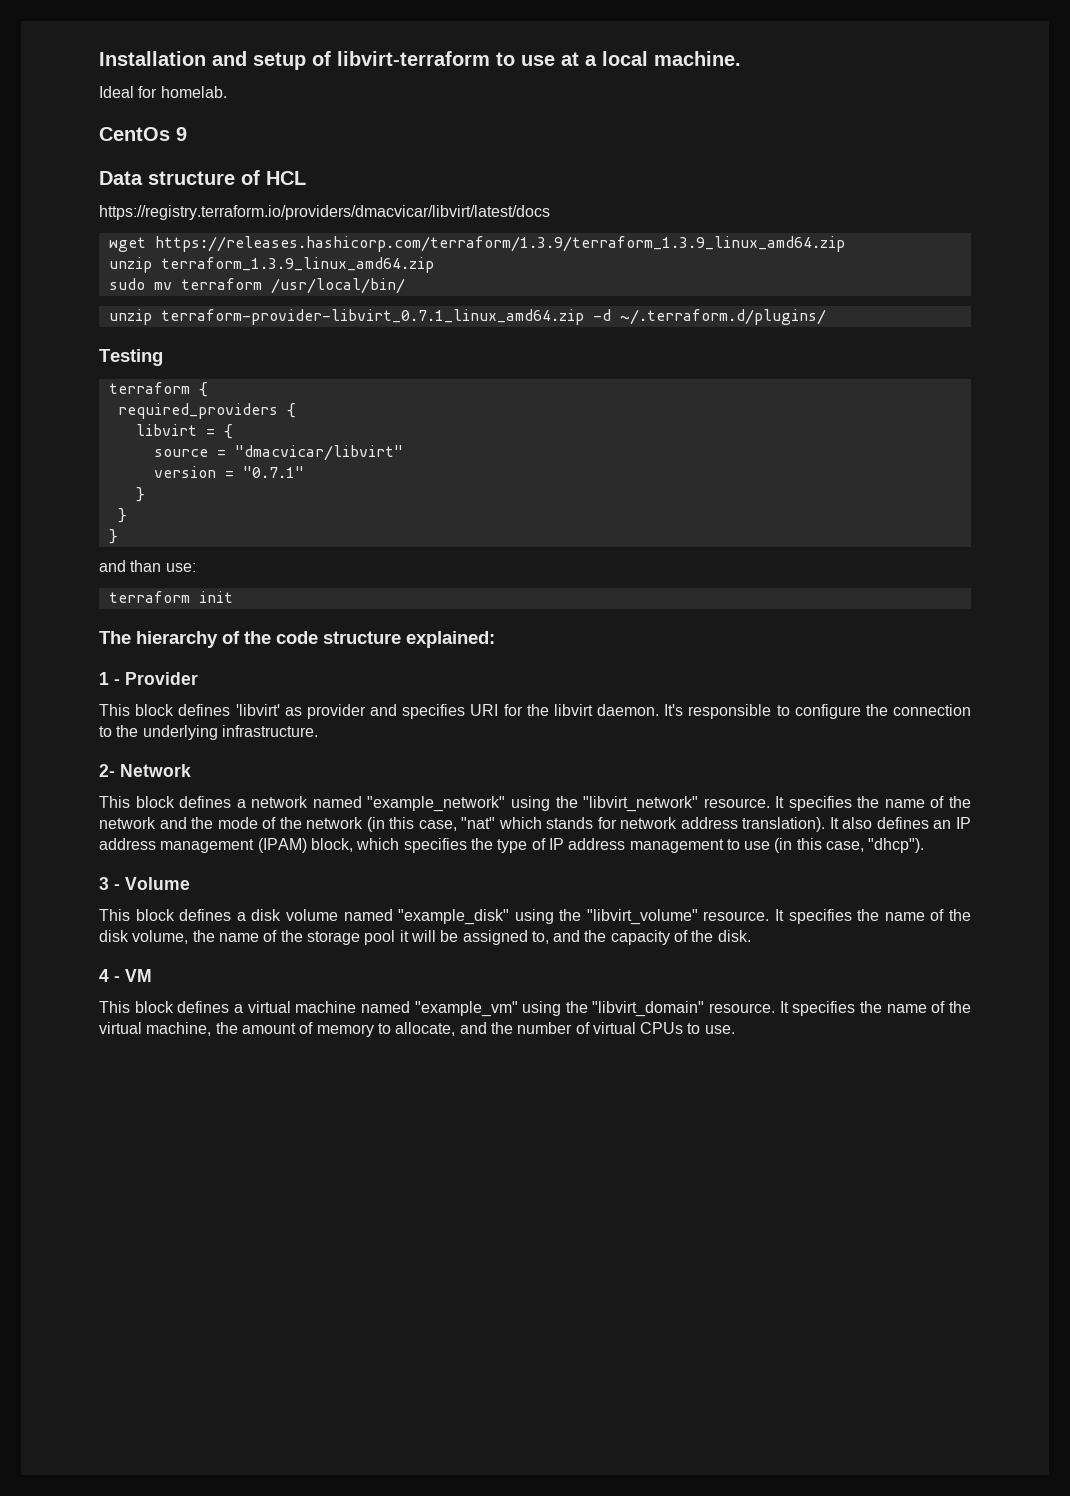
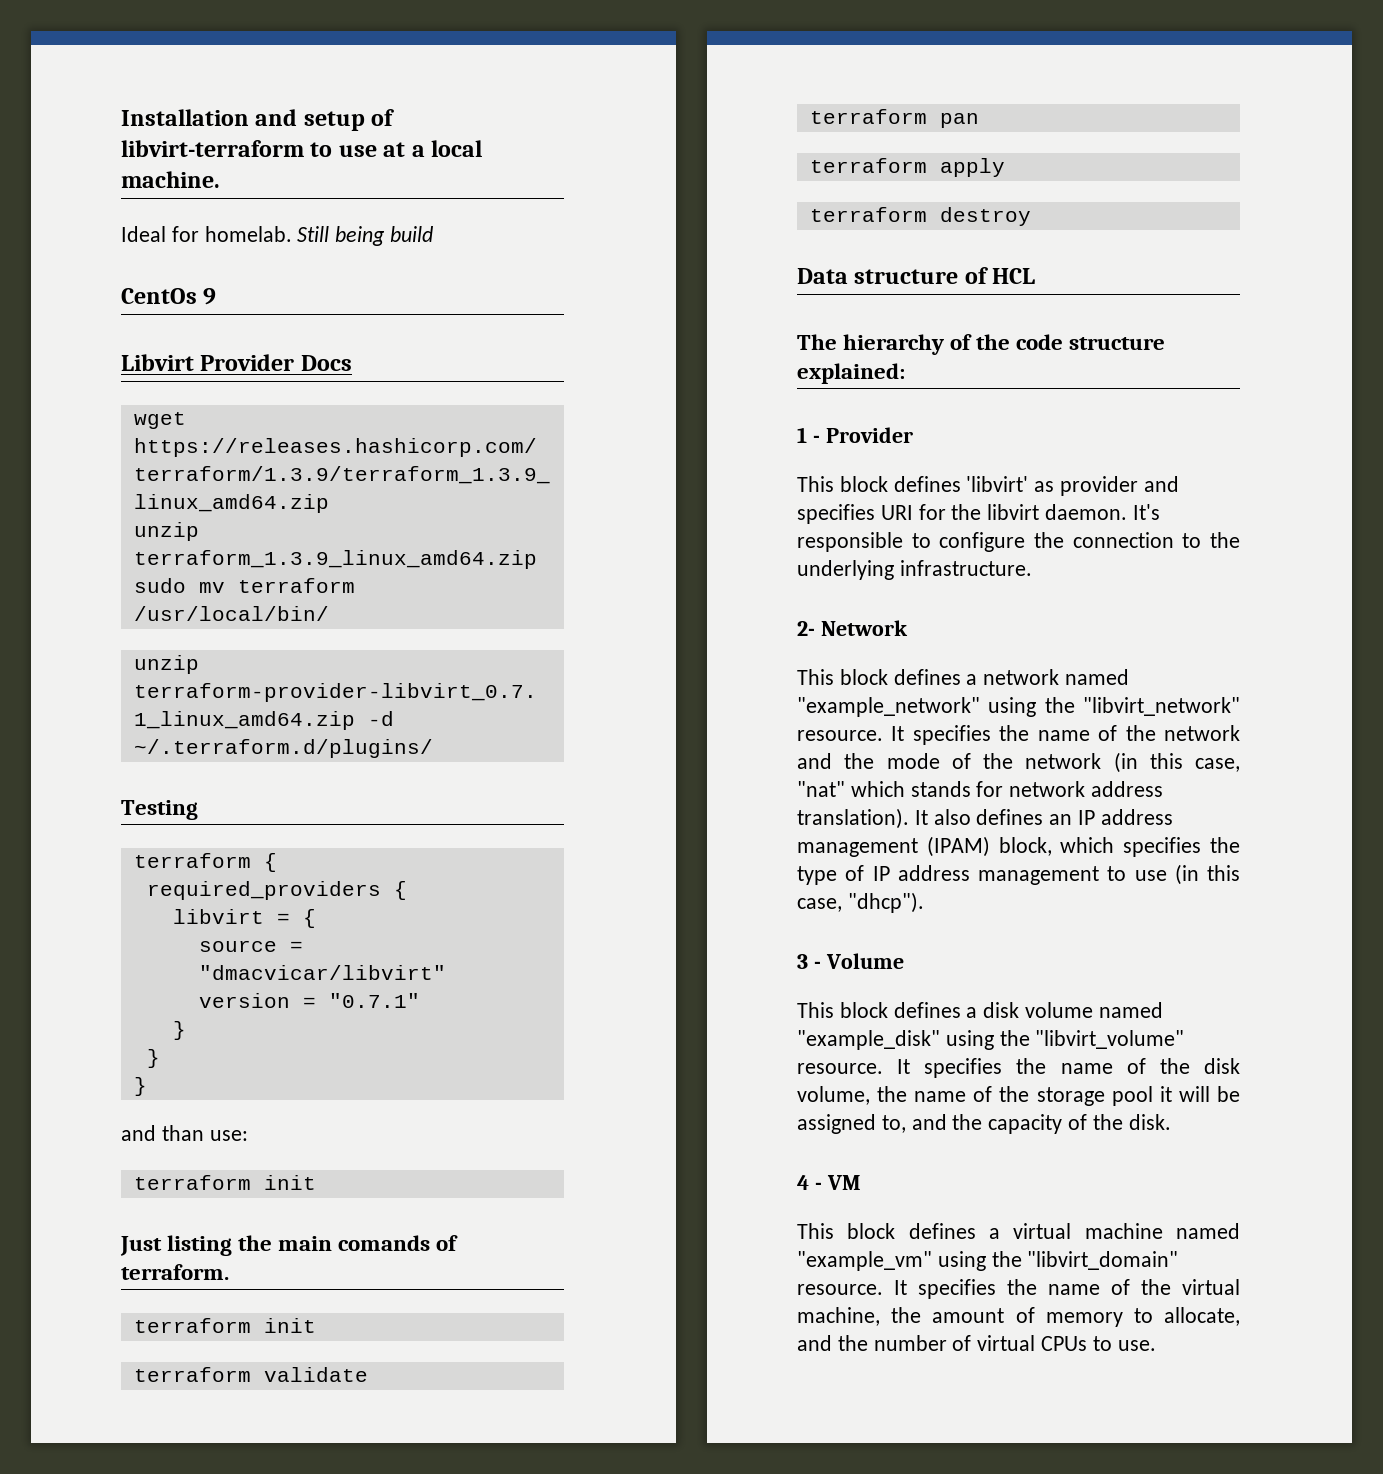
+ Still being build
- Data structure of HCL
- https://registry.terraform.io/providers/dmacvicar/libvirt/latest/docs
+ Libvirt Provider Docs
+ Just listing the main comands of terraform.
+ terraform init
+ terraform validate
+ terraform pan
+ terraform apply
+ terraform destroy
+ Data structure of HCL

